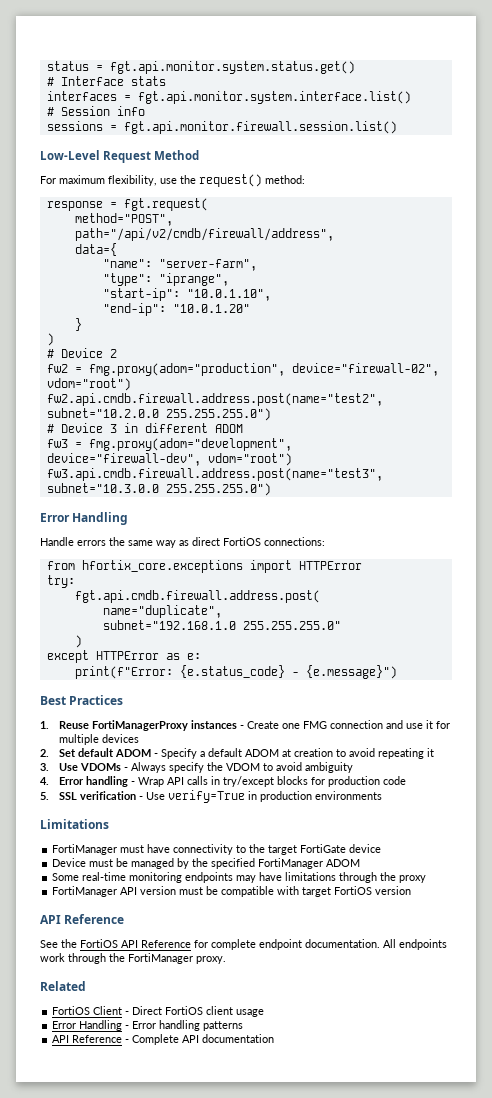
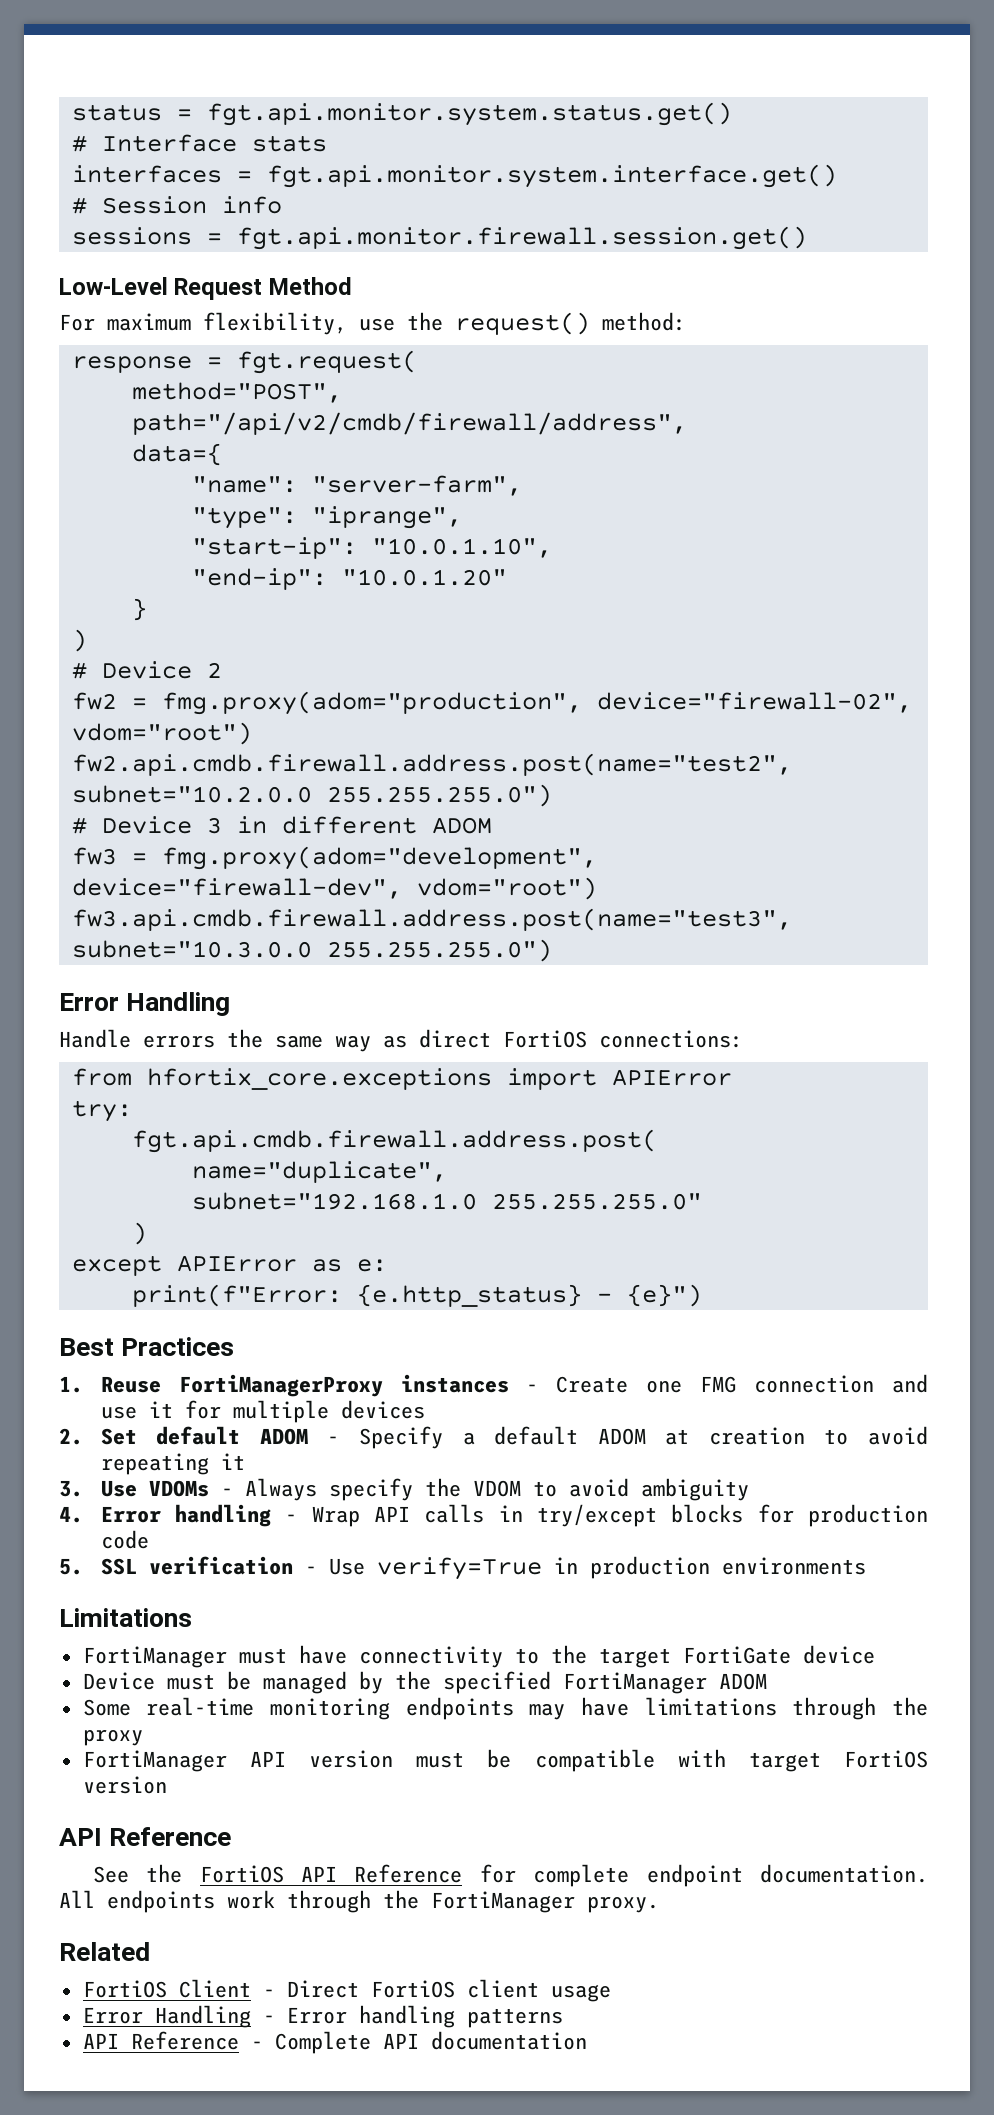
- interfaces = fgt.api.monitor.system.interface.list()
+ interfaces = fgt.api.monitor.system.interface.get()
- sessions = fgt.api.monitor.firewall.session.list()
+ sessions = fgt.api.monitor.firewall.session.get()
- from hfortix_core.exceptions import HTTPError
+ from hfortix_core.exceptions import APIError
- except HTTPError as e:
+ except APIError as e:
- print(f"Error: {e.status_code} - {e.message}")
+ print(f"Error: {e.http_status} - {e}")

